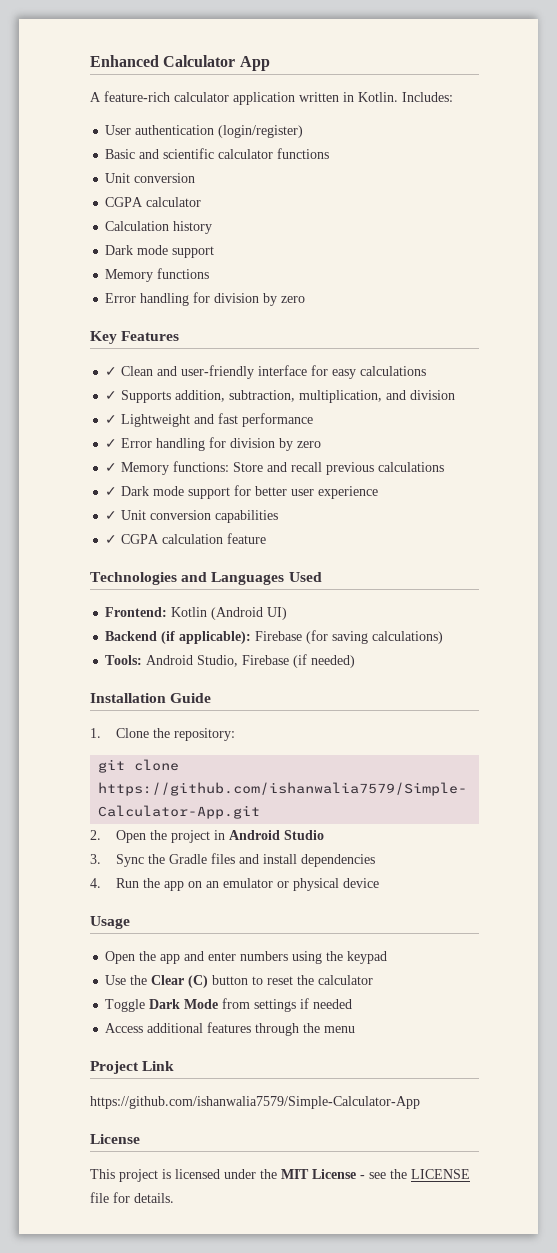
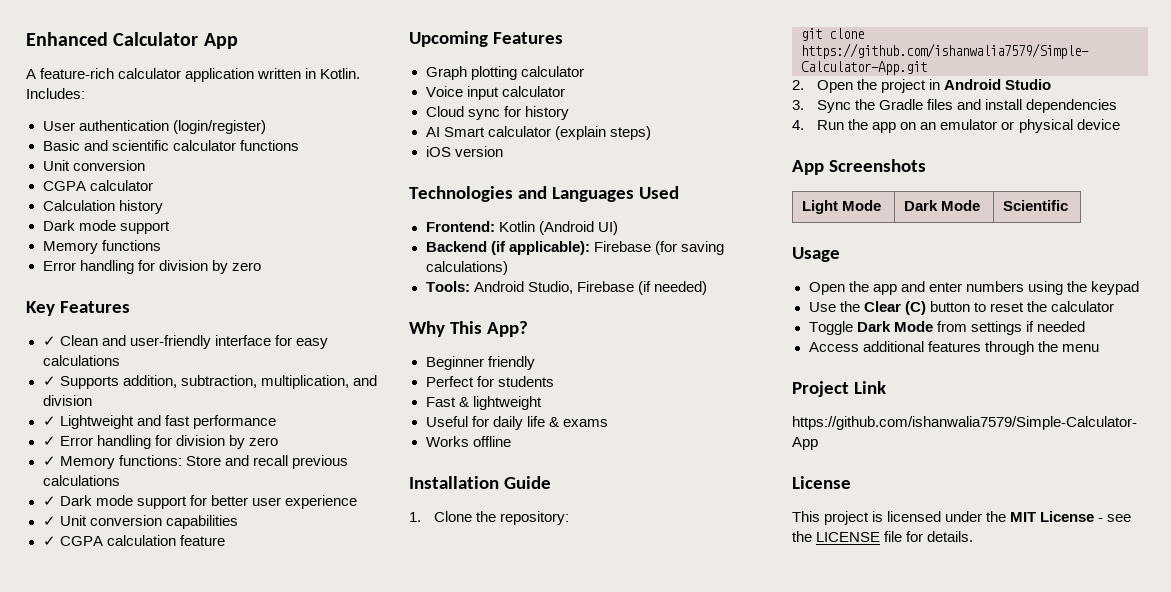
+ Upcoming Features
+ Graph plotting calculator
+ Voice input calculator
+ Cloud sync for history
+ AI Smart calculator (explain steps)
+ iOS version
+ Why This App?
+ Beginner friendly
+ Perfect for students
+ Fast & lightweight
+ Useful for daily life & exams
+ Works offline
+ App Screenshots
+ Light Mode | Dark Mode | Scientific

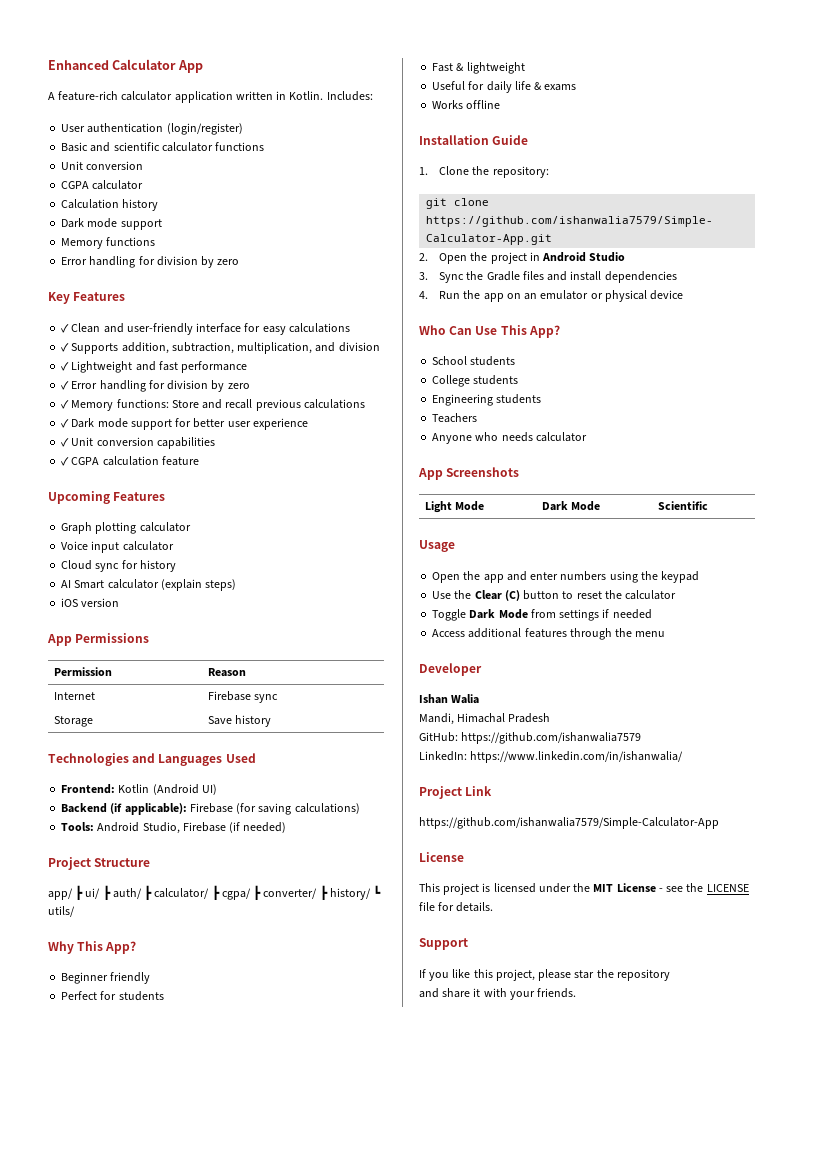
+ App Permissions
+ Permission | Reason
+ Internet | Firebase sync
+ Storage | Save history
+ Project Structure
+ app/ ┣ ui/ ┣ auth/ ┣ calculator/ ┣ cgpa/ ┣ converter/ ┣ history/ ┗ utils/
+ Who Can Use This App?
+ School students
+ College students
+ Engineering students
+ Teachers
+ Anyone who needs calculator
+ Developer
+ Ishan Walia
+ Mandi, Himachal Pradesh
+ GitHub: https://github.com/ishanwalia7579
+ LinkedIn: https://www.linkedin.com/in/ishanwalia/
+ Support
+ If you like this project, please star the repository
+ and share it with your friends.

